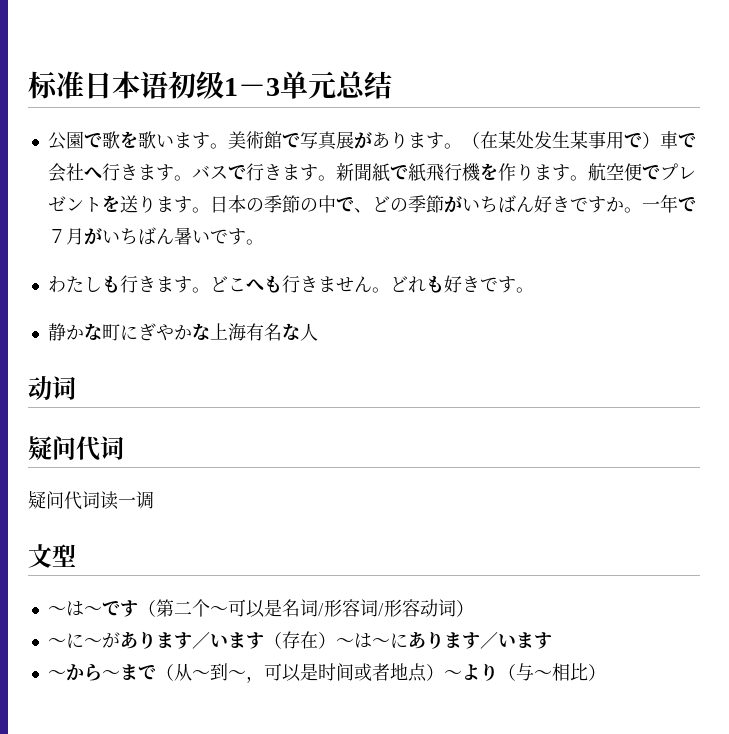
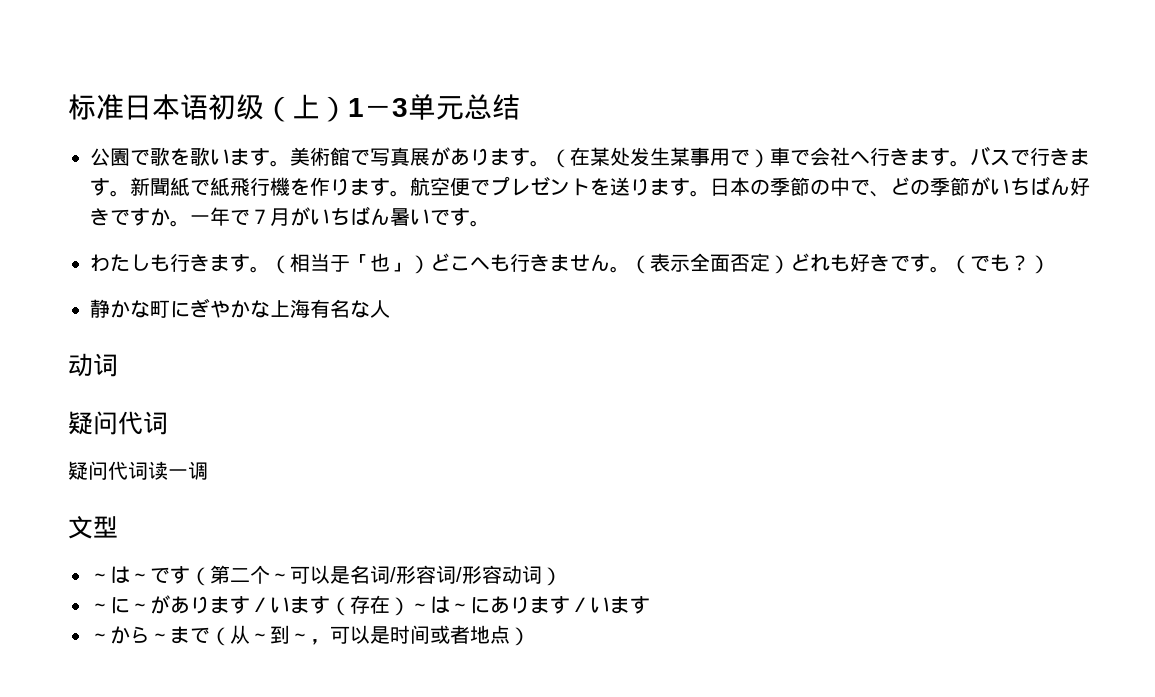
- 标准日本语初级1－3单元总结
+ 标准日本语初级（上）1－3单元总结
- どこへも行きません。
+ （相当于「也」）どこへも行きません。
- どれも好きです。
+ （表示全面否定）どれも好きです。（でも？）
- ～から～まで（从～到～，可以是时间或者地点）～より（与～相比）
+ ～から～まで（从～到～，可以是时间或者地点）

